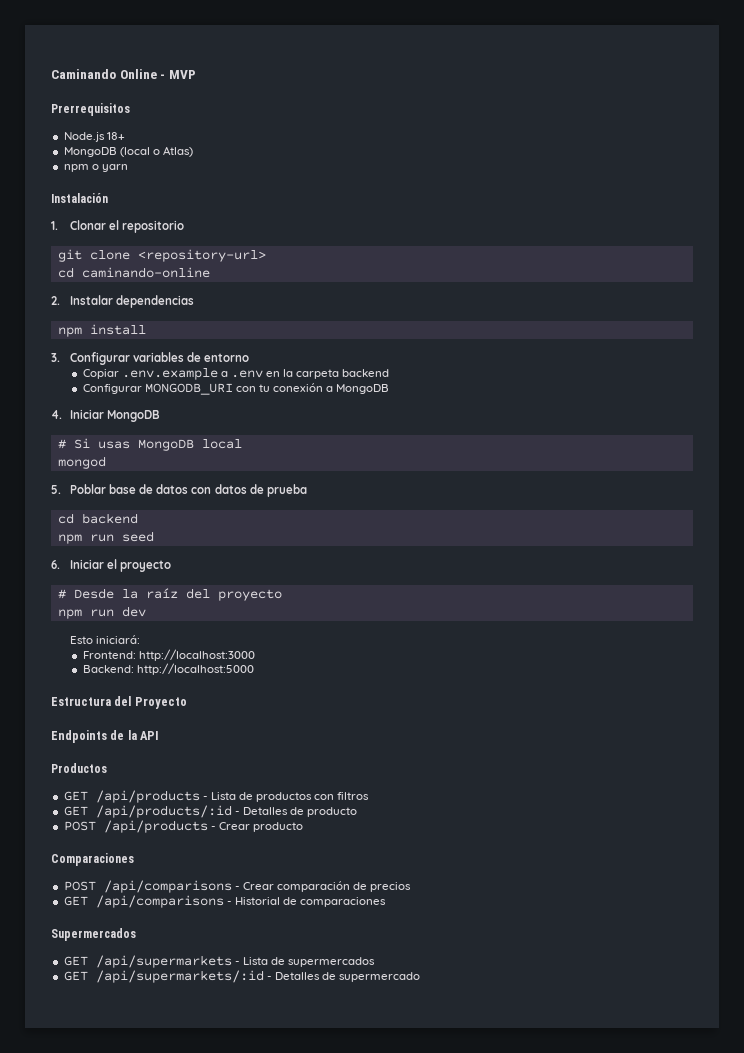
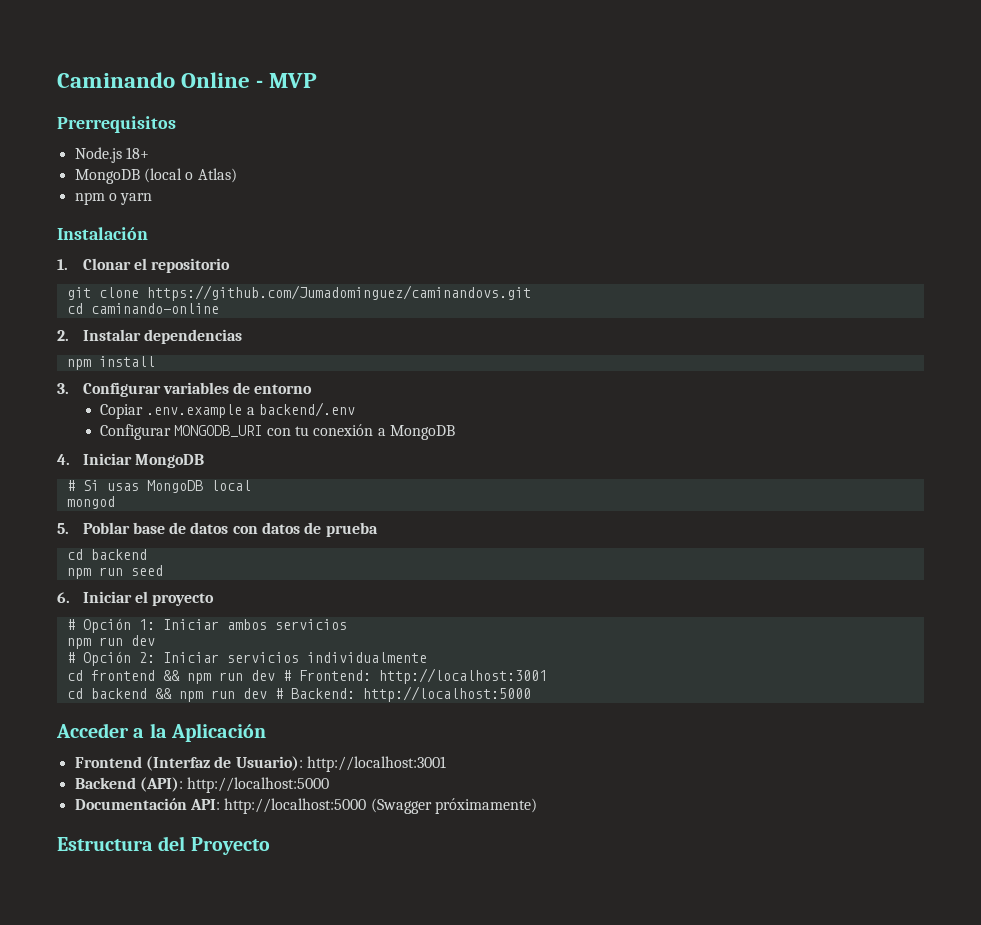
- git clone <repository-url>
+ git clone https://github.com/Jumadominguez/caminandovs.git
- Copiar .env.example a .env en la carpeta backend
+ Copiar .env.example a backend/.env
- # Desde la raíz del proyecto
+ # Opción 1: Iniciar ambos servicios
  npm run dev
- Esto iniciará:
- Frontend: http://localhost:3000
- Backend: http://localhost:5000
+ # Opción 2: Iniciar servicios individualmente
+ cd frontend && npm run dev # Frontend: http://localhost:3001
+ cd backend && npm run dev # Backend: http://localhost:5000
+ Acceder a la Aplicación
+ Frontend (Interfaz de Usuario): http://localhost:3001
+ Backend (API): http://localhost:5000
+ Documentación API: http://localhost:5000 (Swagger próximamente)
  Estructura del Proyecto
- Endpoints de la API
- Productos
- GET /api/products - Lista de productos con filtros
- GET /api/products/:id - Detalles de producto
- POST /api/products - Crear producto
- Comparaciones
- POST /api/comparisons - Crear comparación de precios
- GET /api/comparisons - Historial de comparaciones
- Supermercados
- GET /api/supermarkets - Lista de supermercados
- GET /api/supermarkets/:id - Detalles de supermercado

